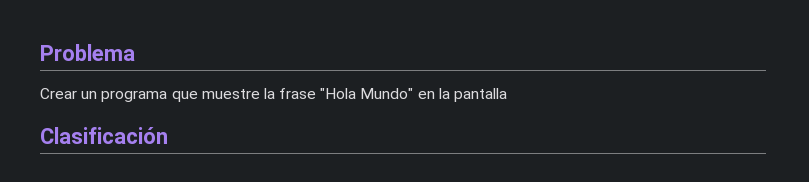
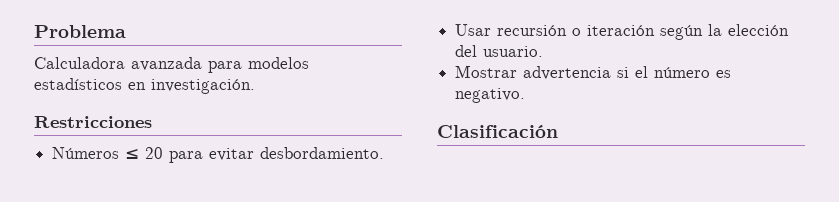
- Crear un programa que muestre la frase "Hola Mundo" en la pantalla
+ Calculadora avanzada para modelos estadísticos en investigación.
+ Restricciones
+ Números ≤ 20 para evitar desbordamiento.
+ Usar recursión o iteración según la elección del usuario.
+ Mostrar advertencia si el número es negativo.

